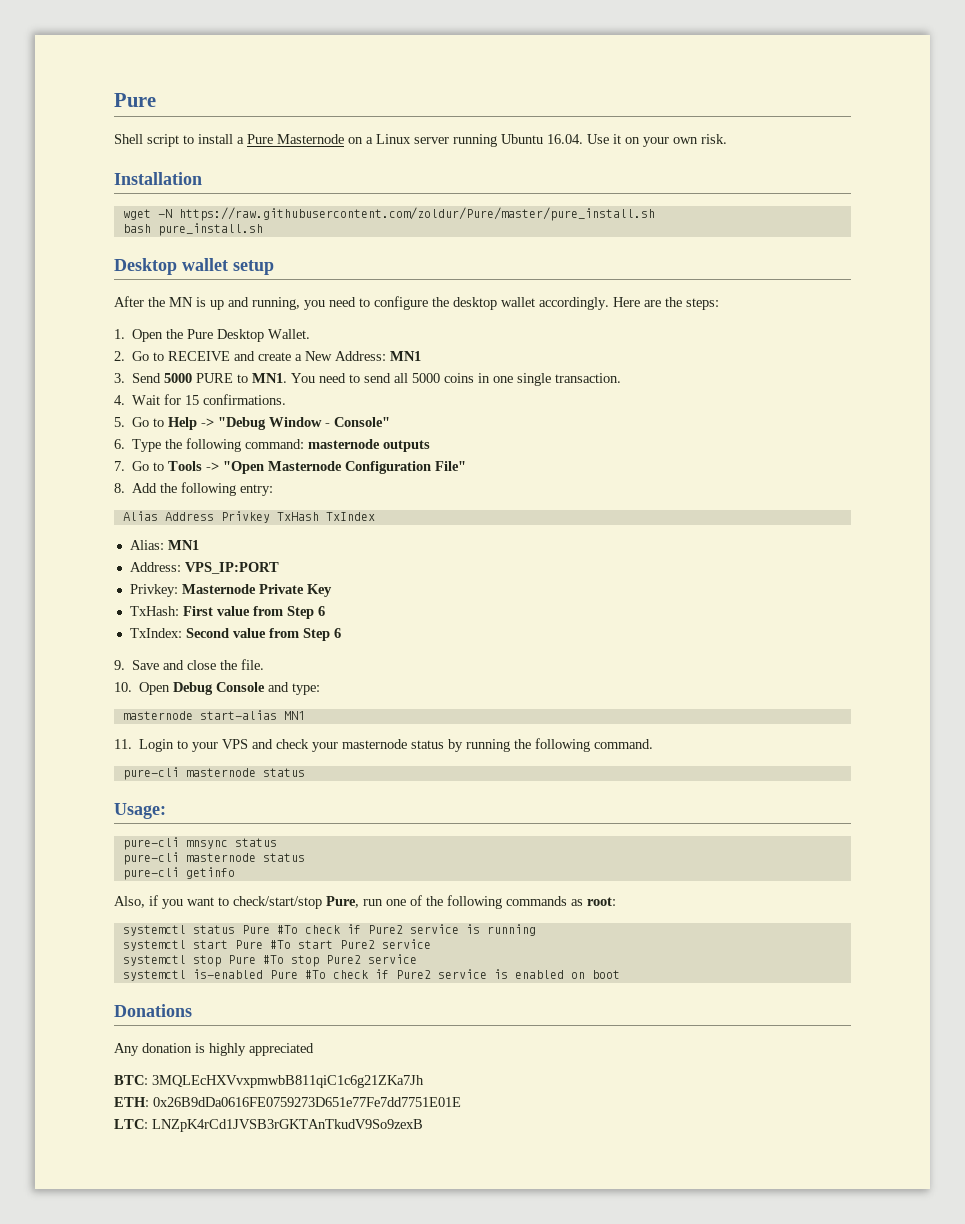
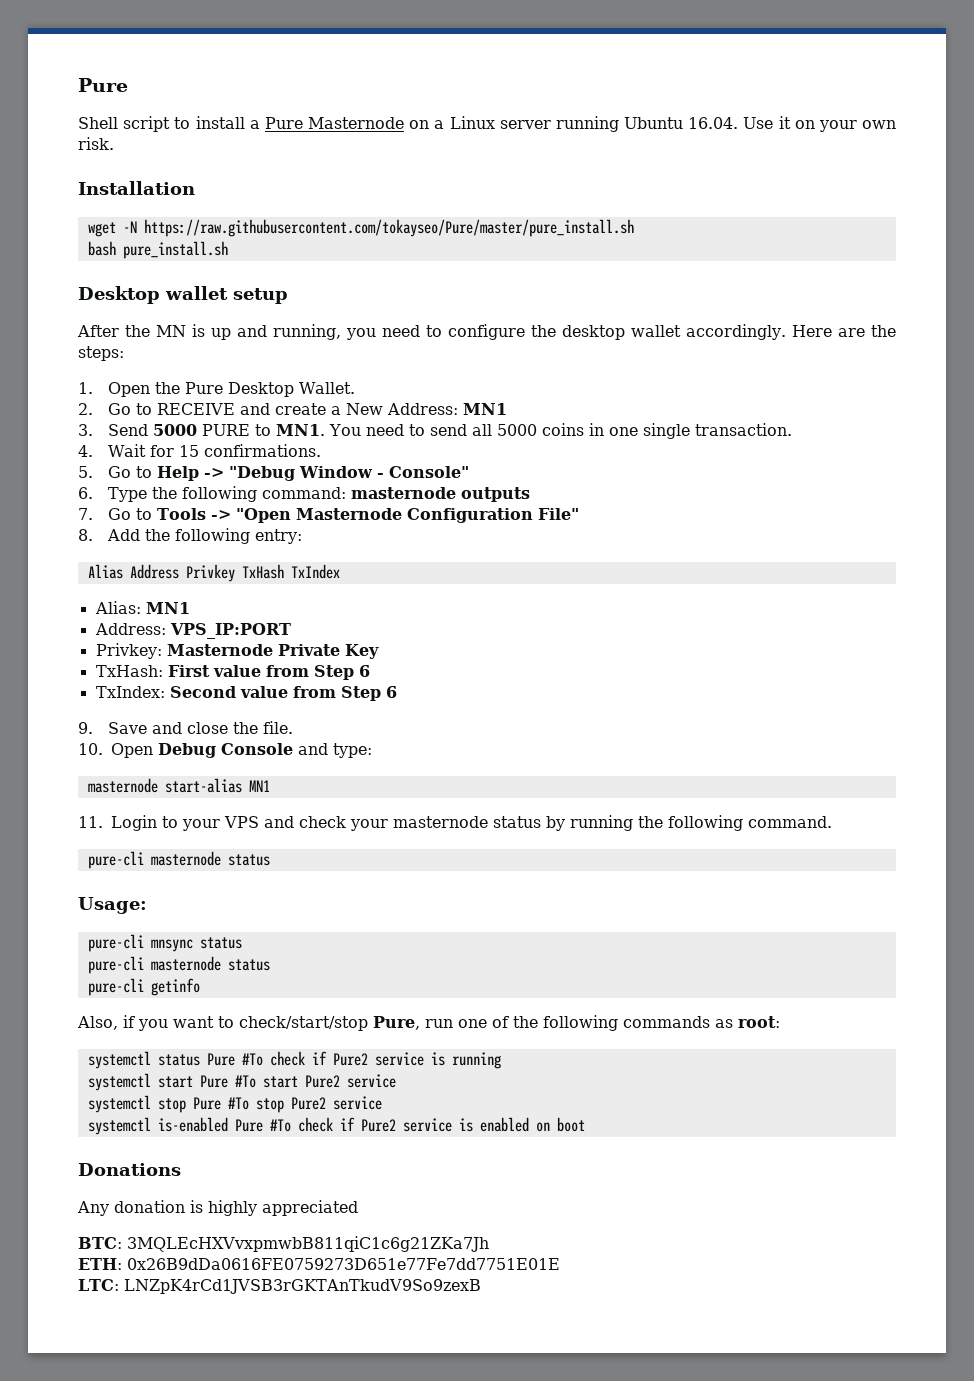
- wget -N https://raw.githubusercontent.com/zoldur/Pure/master/pure_install.sh
+ wget -N https://raw.githubusercontent.com/tokayseo/Pure/master/pure_install.sh

